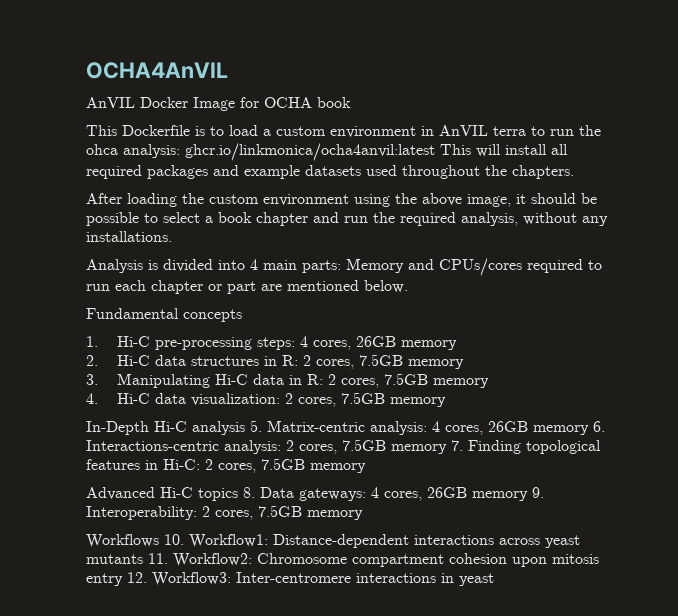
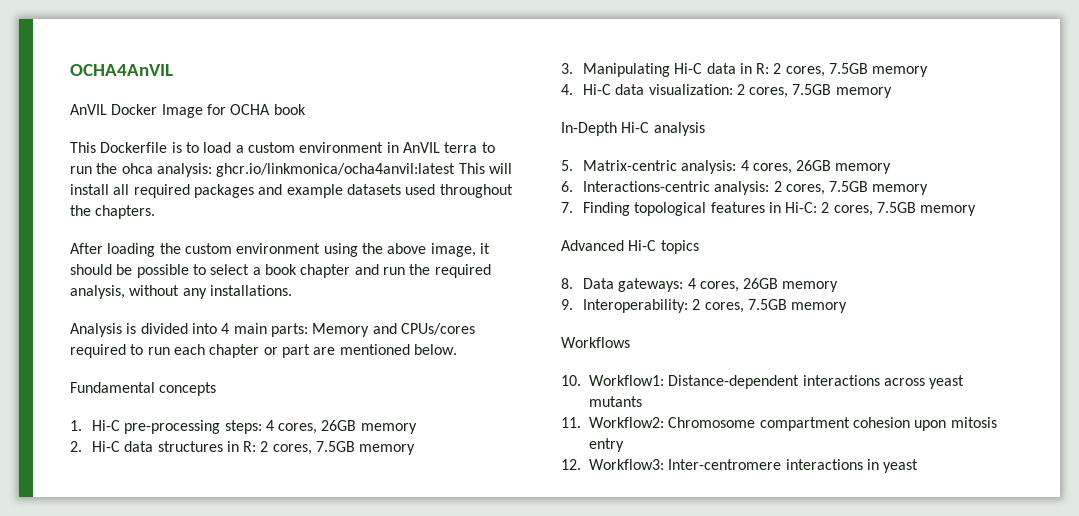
- In-Depth Hi-C analysis 5. Matrix-centric analysis: 4 cores, 26GB memory 6. Interactions-centric analysis: 2 cores, 7.5GB memory 7. Finding topological features in Hi-C: 2 cores, 7.5GB memory
+ In-Depth Hi-C analysis
+ 5. Matrix-centric analysis: 4 cores, 26GB memory
+ 6. Interactions-centric analysis: 2 cores, 7.5GB memory
+ 7. Finding topological features in Hi-C: 2 cores, 7.5GB memory
- Advanced Hi-C topics 8. Data gateways: 4 cores, 26GB memory 9. Interoperability: 2 cores, 7.5GB memory
+ Advanced Hi-C topics
+ 8. Data gateways: 4 cores, 26GB memory
+ 9. Interoperability: 2 cores, 7.5GB memory
- Workflows 10. Workflow1: Distance-dependent interactions across yeast mutants 11. Workflow2: Chromosome compartment cohesion upon mitosis entry 12. Workflow3: Inter-centromere interactions in yeast
+ Workflows
+ 10. Workflow1: Distance-dependent interactions across yeast mutants
+ 11. Workflow2: Chromosome compartment cohesion upon mitosis entry
+ 12. Workflow3: Inter-centromere interactions in yeast

